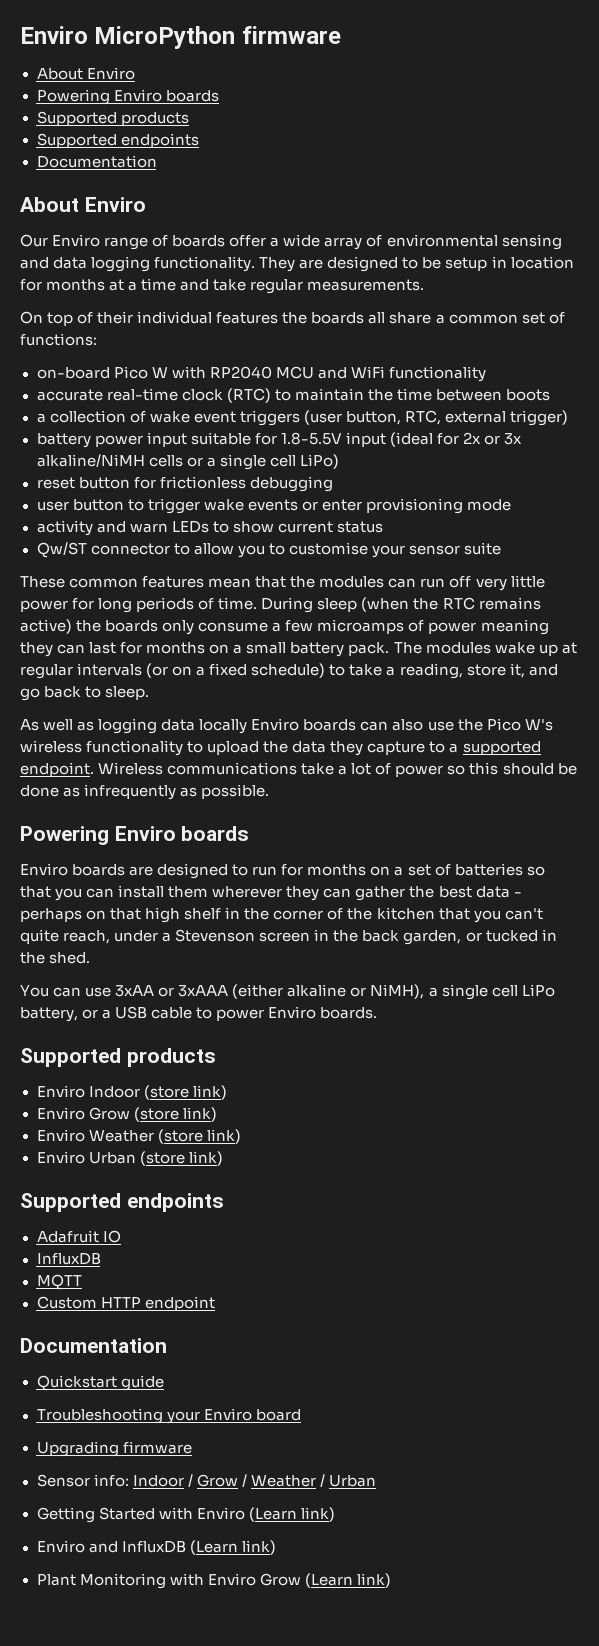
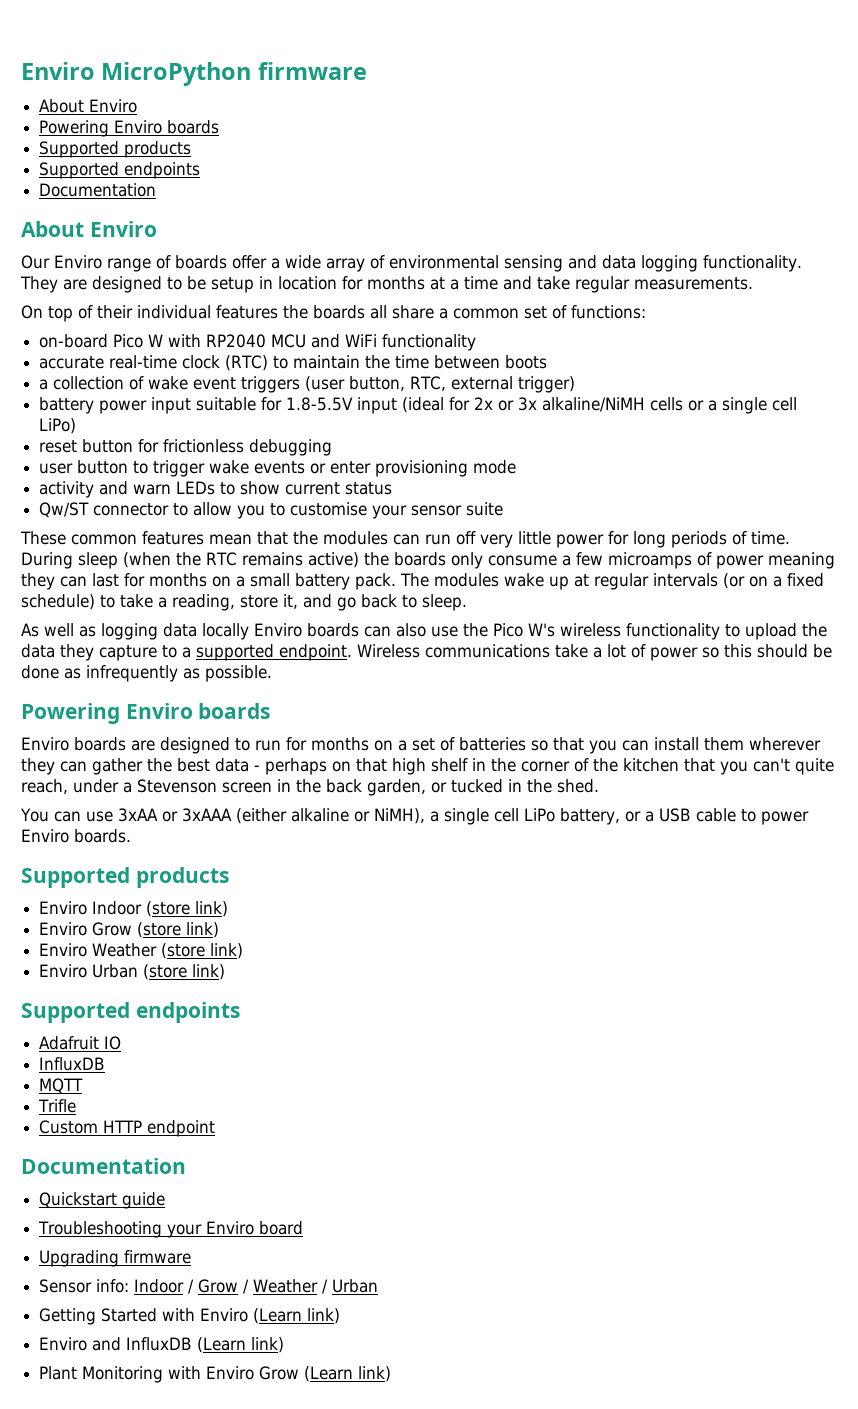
+ Trifle

